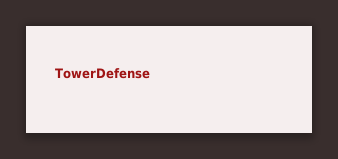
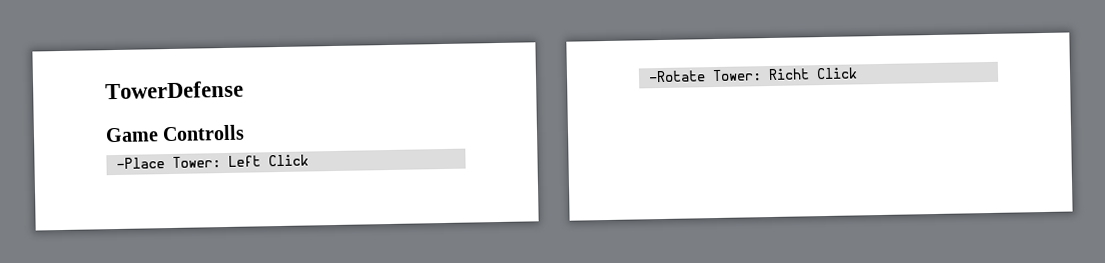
+ Game Controlls
+ -Place Tower: Left Click
+ -Rotate Tower: Richt Click

